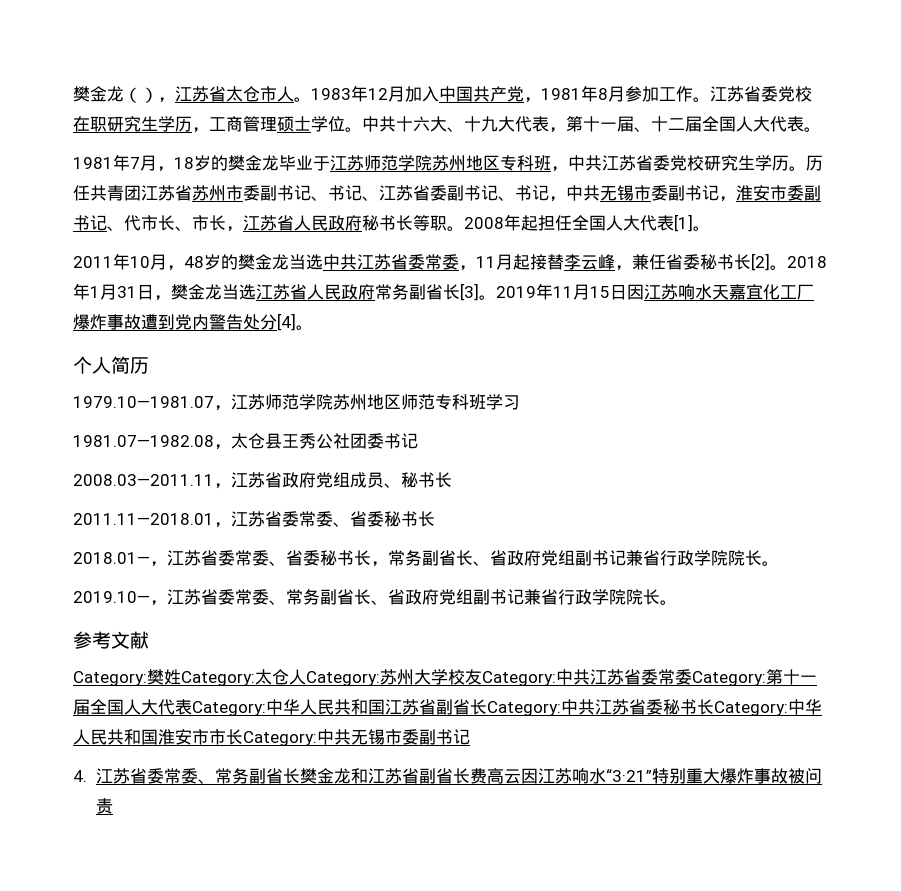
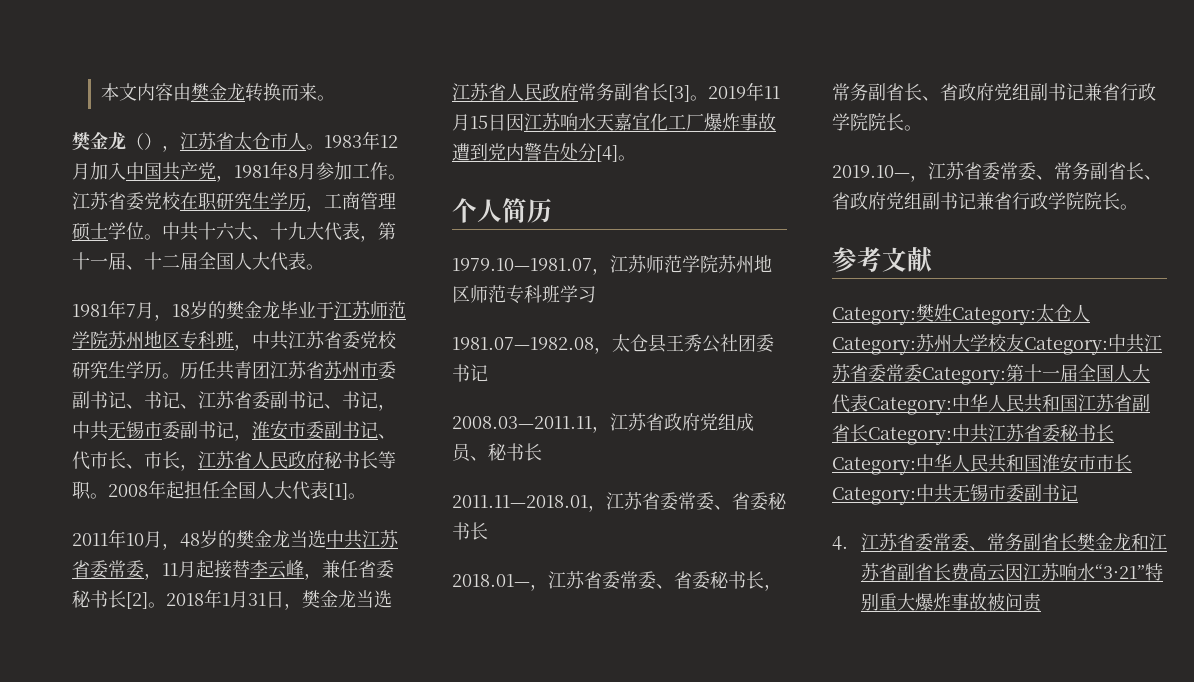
+ 本文内容由樊金龙转换而来。

